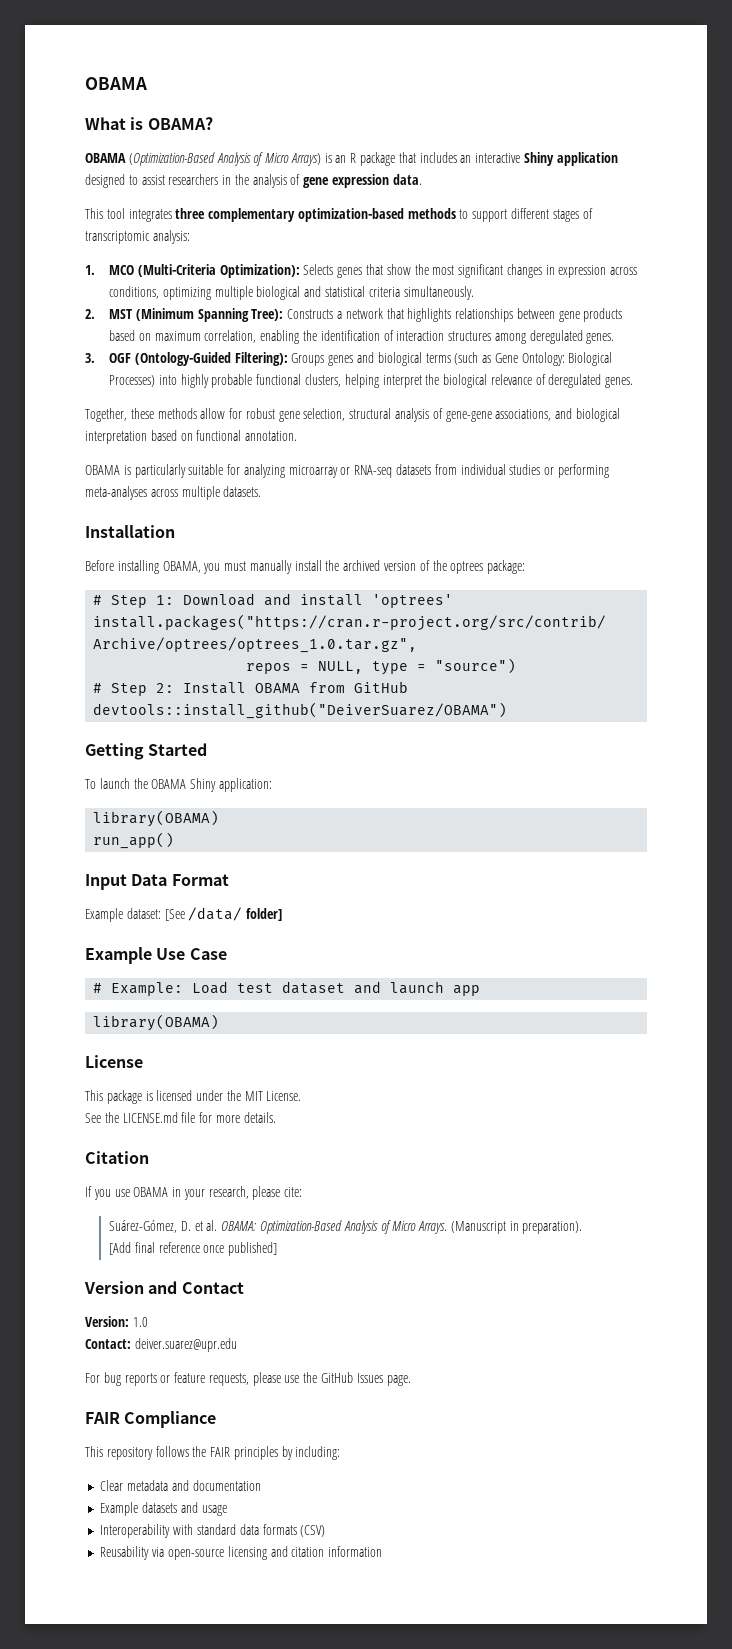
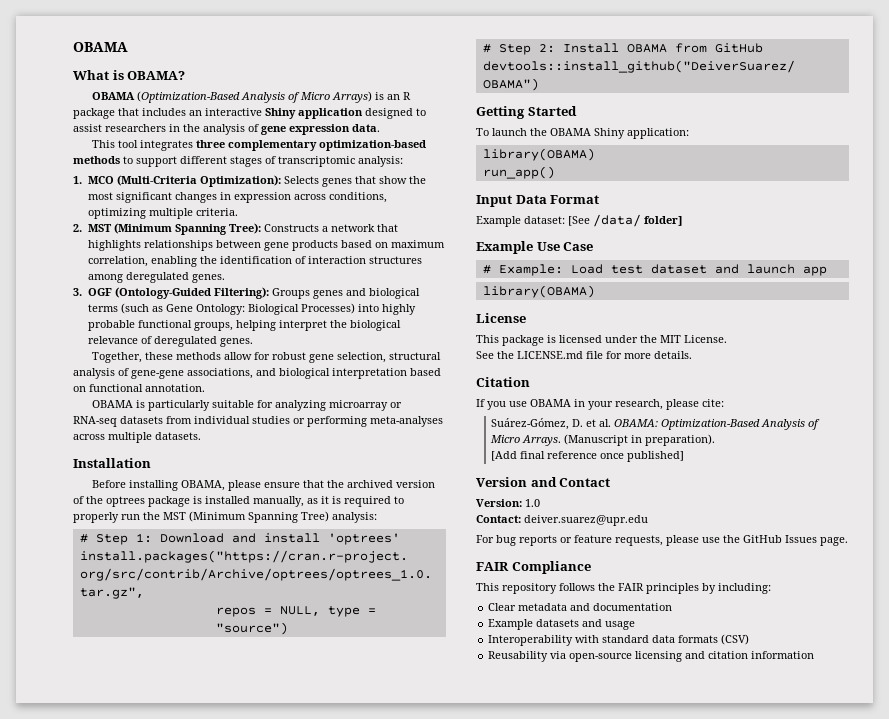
- 1. MCO (Multi-Criteria Optimization): Selects genes that show the most significant changes in expression across conditions, optimizing multiple biological and statistical criteria simultaneously.
+ 1. MCO (Multi-Criteria Optimization): Selects genes that show the most significant changes in expression across conditions, optimizing multiple criteria.
- 3. OGF (Ontology-Guided Filtering): Groups genes and biological terms (such as Gene Ontology: Biological Processes) into highly probable functional clusters, helping interpret the biological relevance of deregulated genes.
+ 3. OGF (Ontology-Guided Filtering): Groups genes and biological terms (such as Gene Ontology: Biological Processes) into highly probable functional groups, helping interpret the biological relevance of deregulated genes.
- Before installing OBAMA, you must manually install the archived version of the optrees package:
+ Before installing OBAMA, please ensure that the archived version of the optrees package is installed manually, as it is required to properly run the MST (Minimum Spanning Tree) analysis:

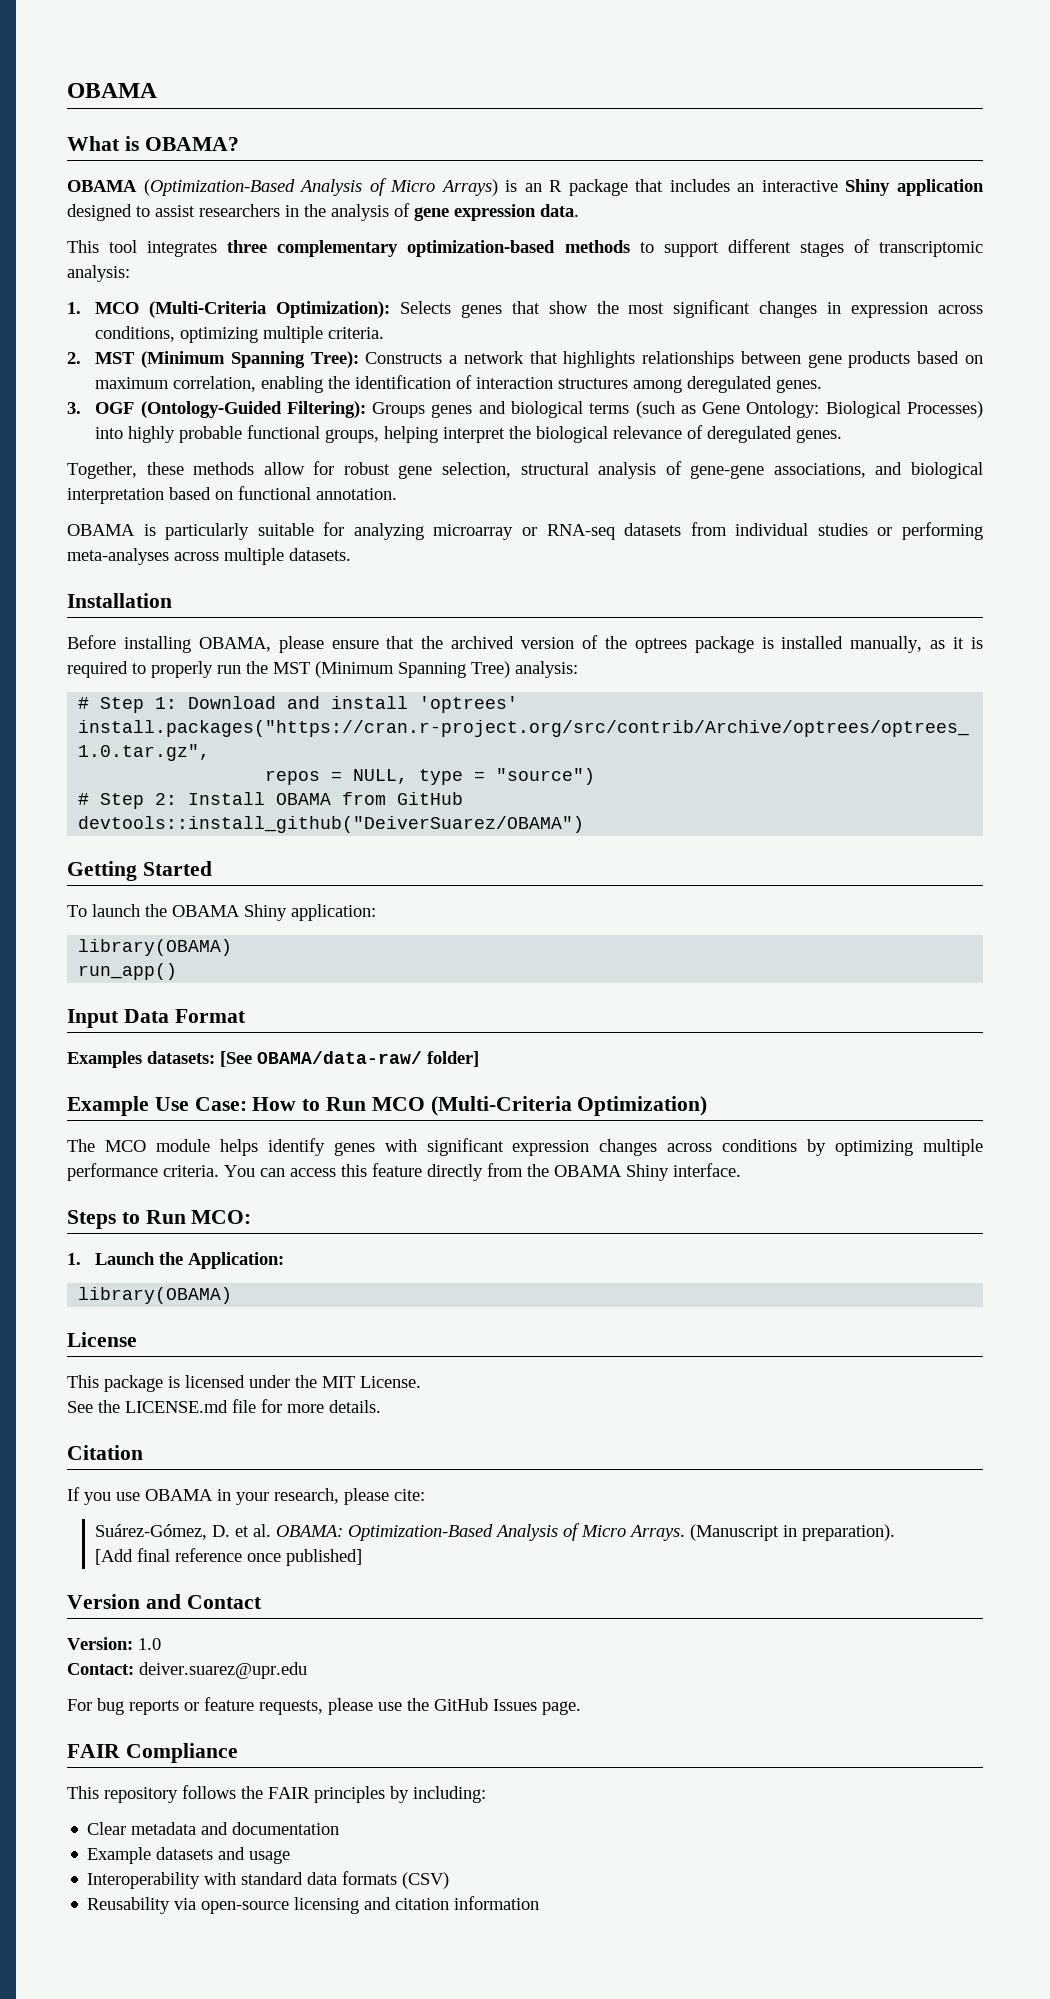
- Example dataset: [See /data/ folder]
+ Examples datasets: [See OBAMA/data-raw/ folder]
- Example Use Case
- # Example: Load test dataset and launch app
+ Example Use Case: How to Run MCO (Multi-Criteria Optimization)
+ The MCO module helps identify genes with significant expression changes across conditions by optimizing multiple performance criteria. You can access this feature directly from the OBAMA Shiny interface.
+ Steps to Run MCO:
+ 1. Launch the Application:

